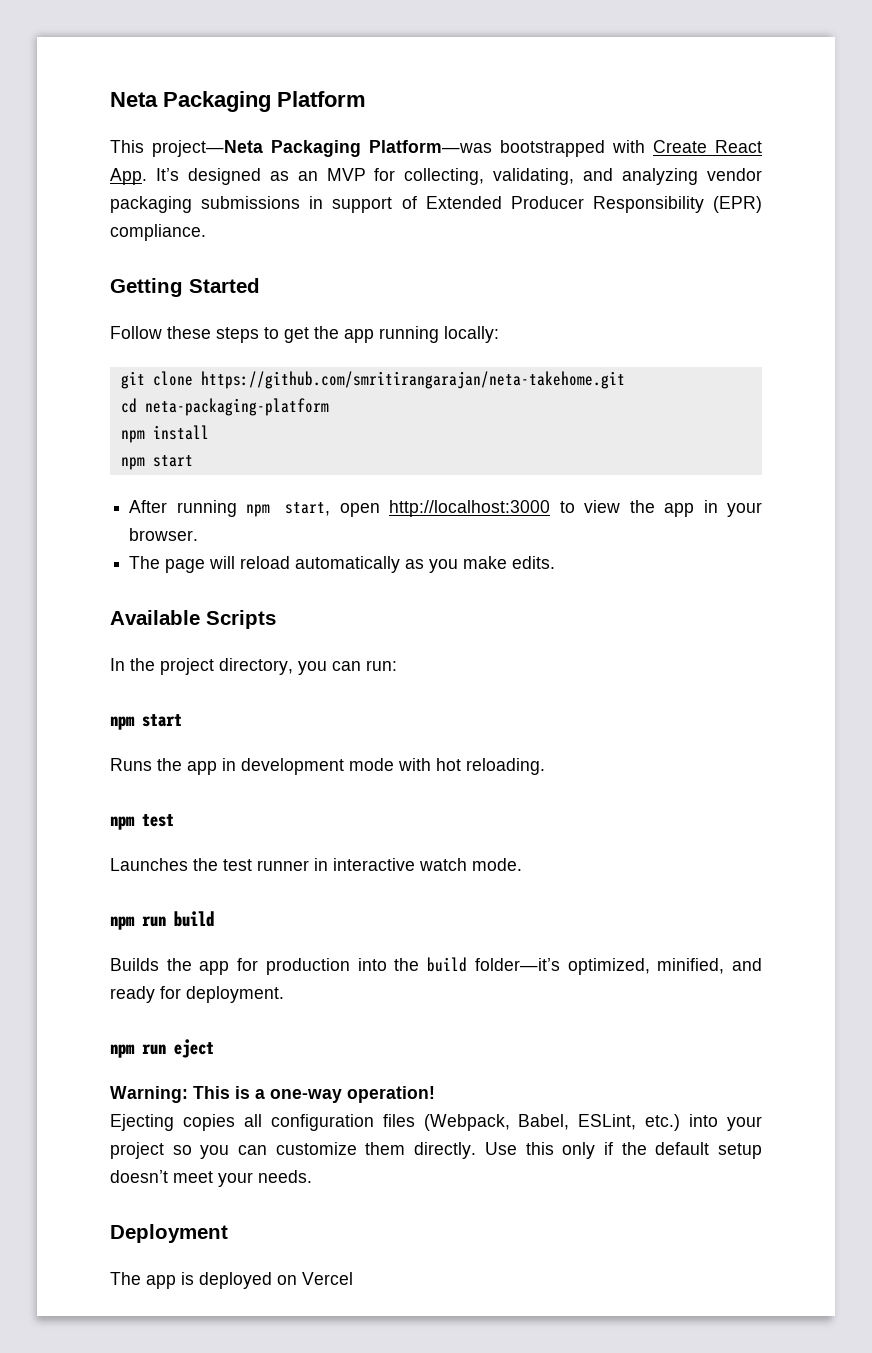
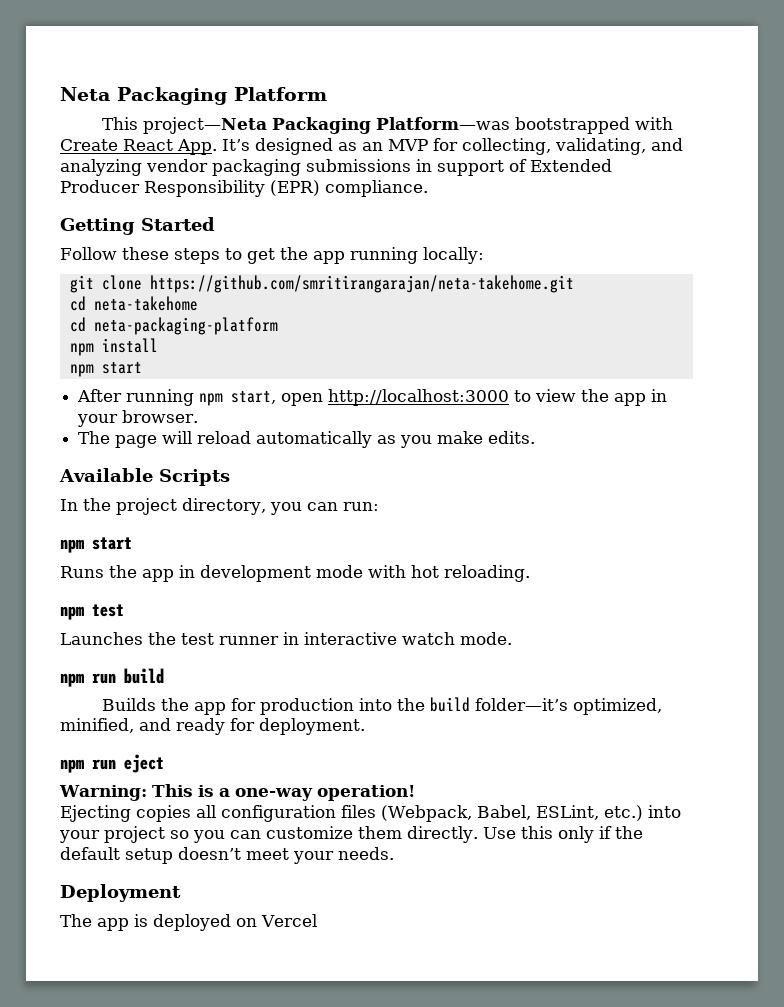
+ cd neta-takehome

